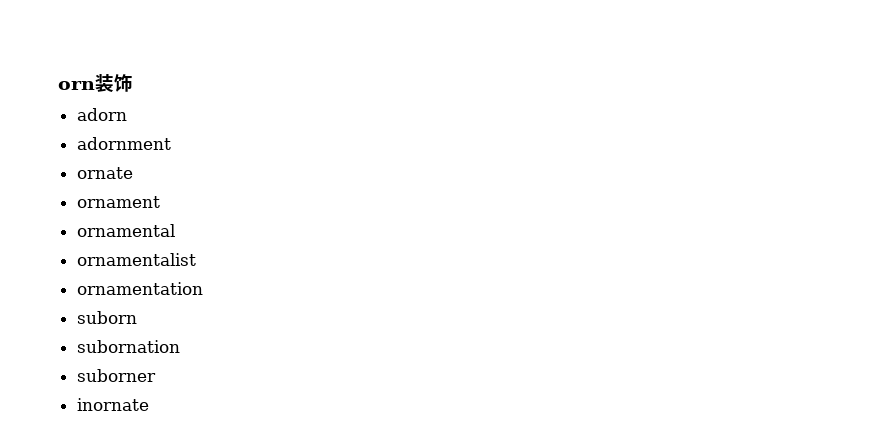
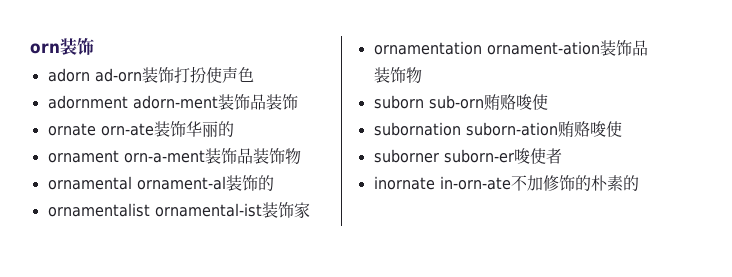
- adorn
- adornment
- ornate
- ornament
+ adorn ad-orn装饰打扮使声色
+ adornment adorn-ment装饰品装饰
+ ornate orn-ate装饰华丽的
+ ornament orn-a-ment装饰品装饰物
- ornamental
+ ornamental ornament-al装饰的
- ornamentalist
+ ornamentalist ornamental-ist装饰家
- ornamentation
- suborn
- subornation
+ ornamentation ornament-ation装饰品装饰物
+ suborn sub-orn贿赂唆使
+ subornation suborn-ation贿赂唆使
- suborner
+ suborner suborn-er唆使者
- inornate
+ inornate in-orn-ate不加修饰的朴素的

